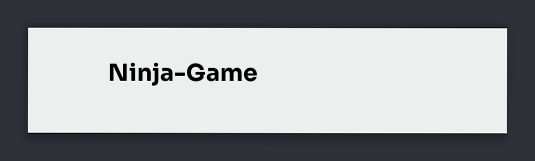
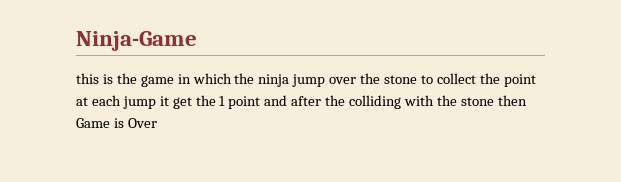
+ this is the game in which the ninja jump over the stone to collect the point at each jump it get the 1 point and after the colliding with the stone then Game is Over

